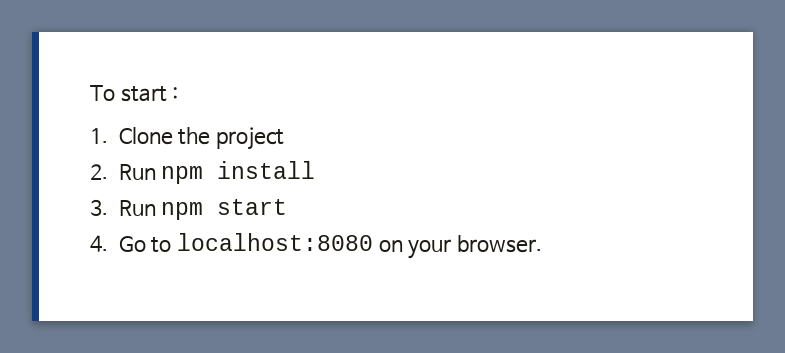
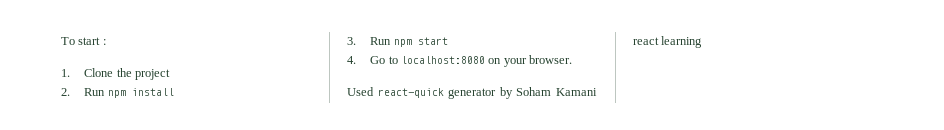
+ Used react-quick generator by Soham Kamani react learning

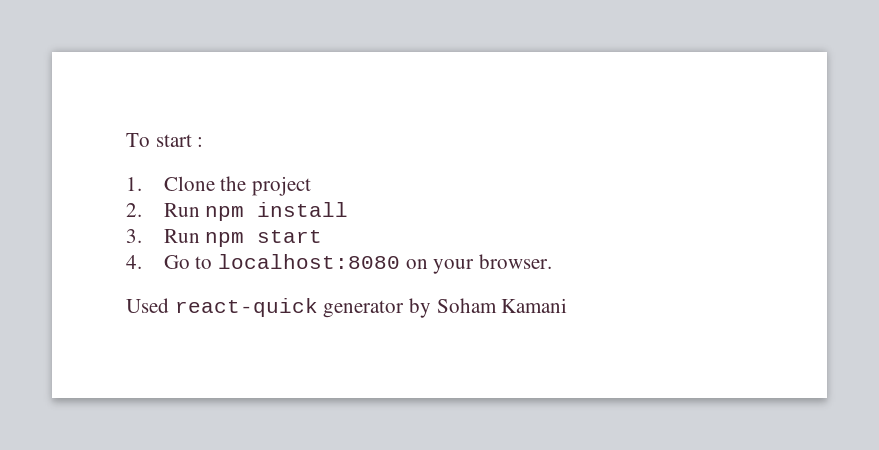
- Used react-quick generator by Soham Kamani react learning
+ Used react-quick generator by Soham Kamani

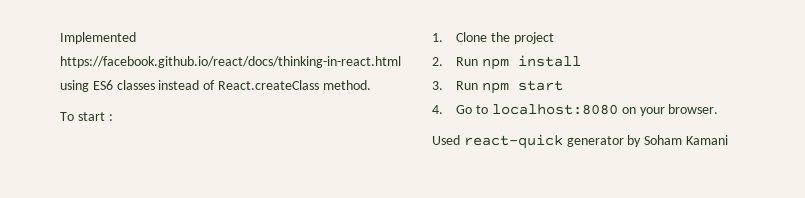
+ Implemented https://facebook.github.io/react/docs/thinking-in-react.html using ES6 classes instead of React.createClass method.

